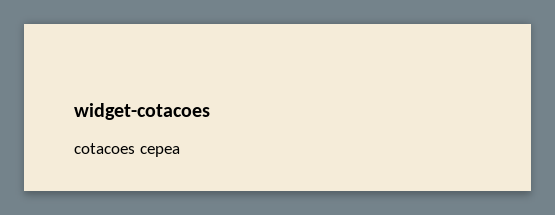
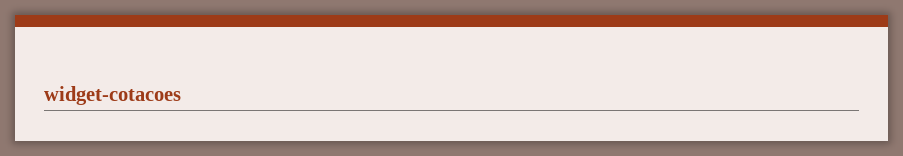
- cotacoes cepea

